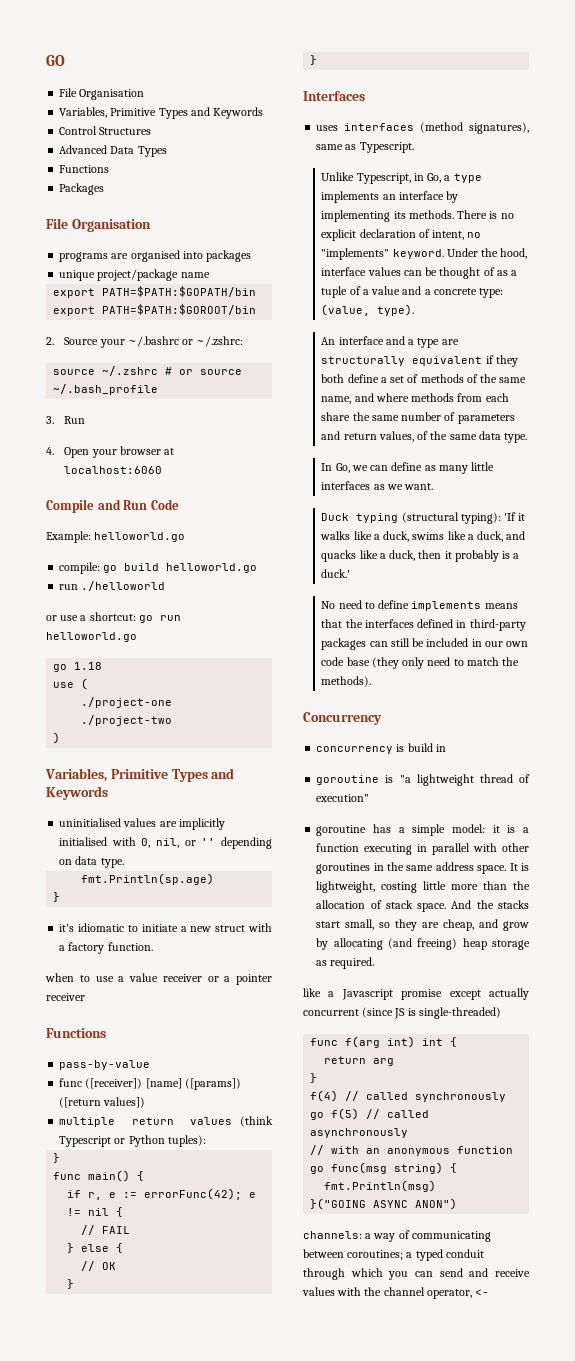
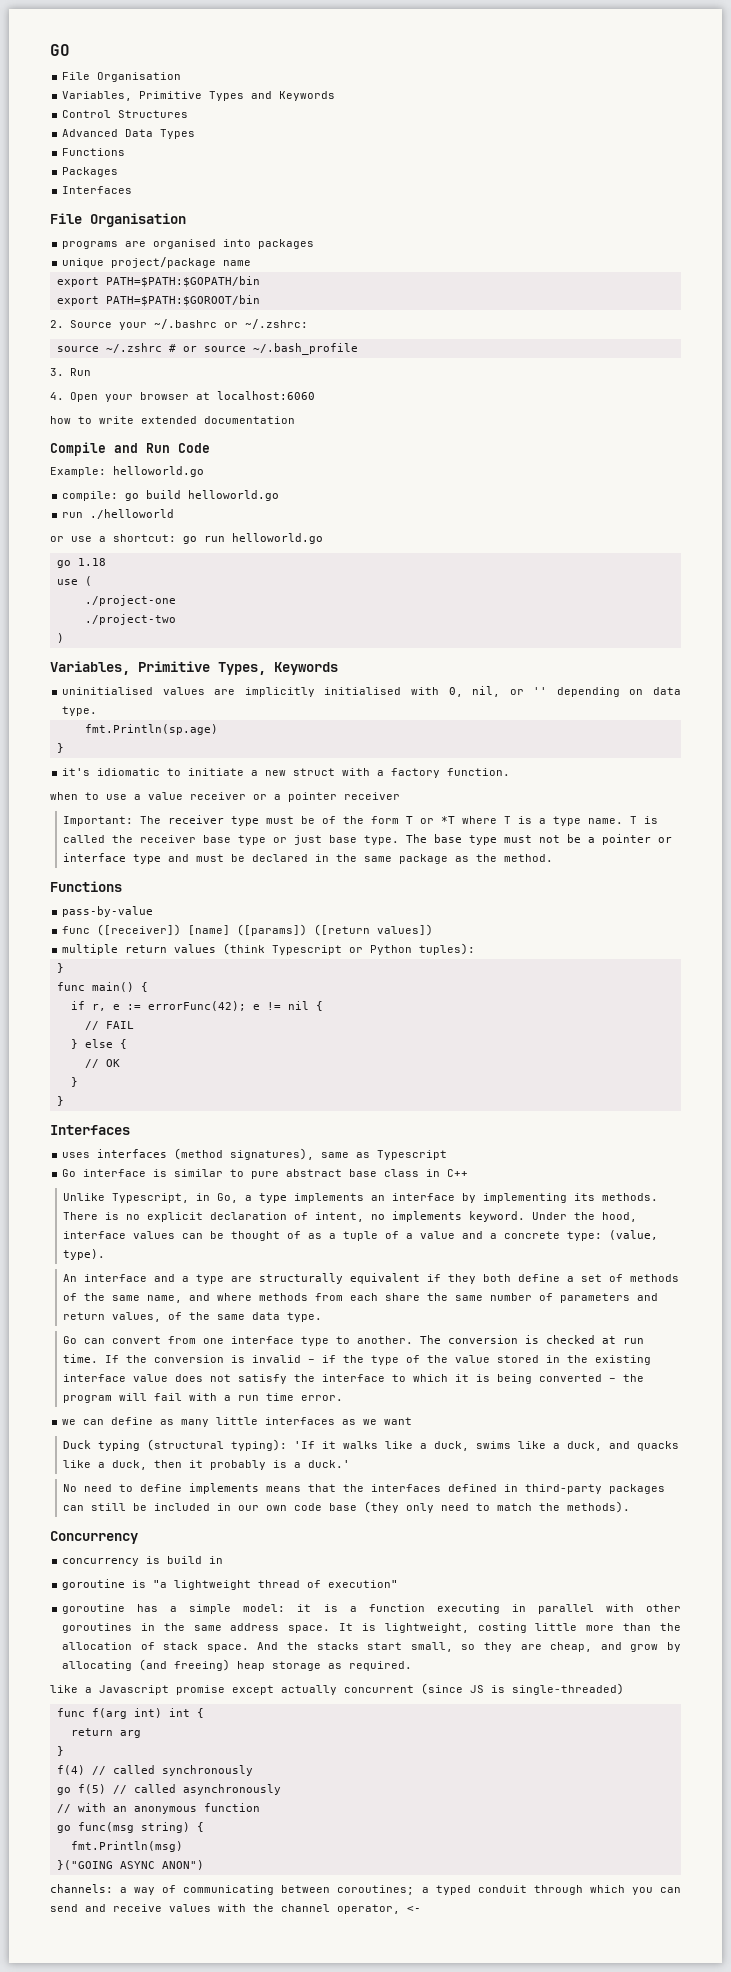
  Packages
+ Interfaces
+ how to write extended documentation
  )
- Variables, Primitive Types and Keywords
+ Variables, Primitive Types, Keywords
+ Important: The receiver type must be of the form T or *T where T is a type name. T is called the receiver base type or just base type. The base type must not be a pointer or interface type and must be declared in the same package as the method.
- uses interfaces (method signatures), same as Typescript.
+ uses interfaces (method signatures), same as Typescript
+ Go interface is similar to pure abstract base class in C++
- There is no explicit declaration of intent, no "implements" keyword.
+ There is no explicit declaration of intent, no implements keyword.
- In Go, we can define as many little interfaces as we want.
+ Go can convert from one interface type to another. The conversion is checked at run time. If the conversion is invalid – if the type of the value stored in the existing interface value does not satisfy the interface to which it is being converted – the program will fail with a run time error.
+ we can define as many little interfaces as we want

